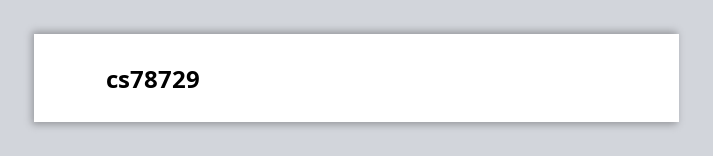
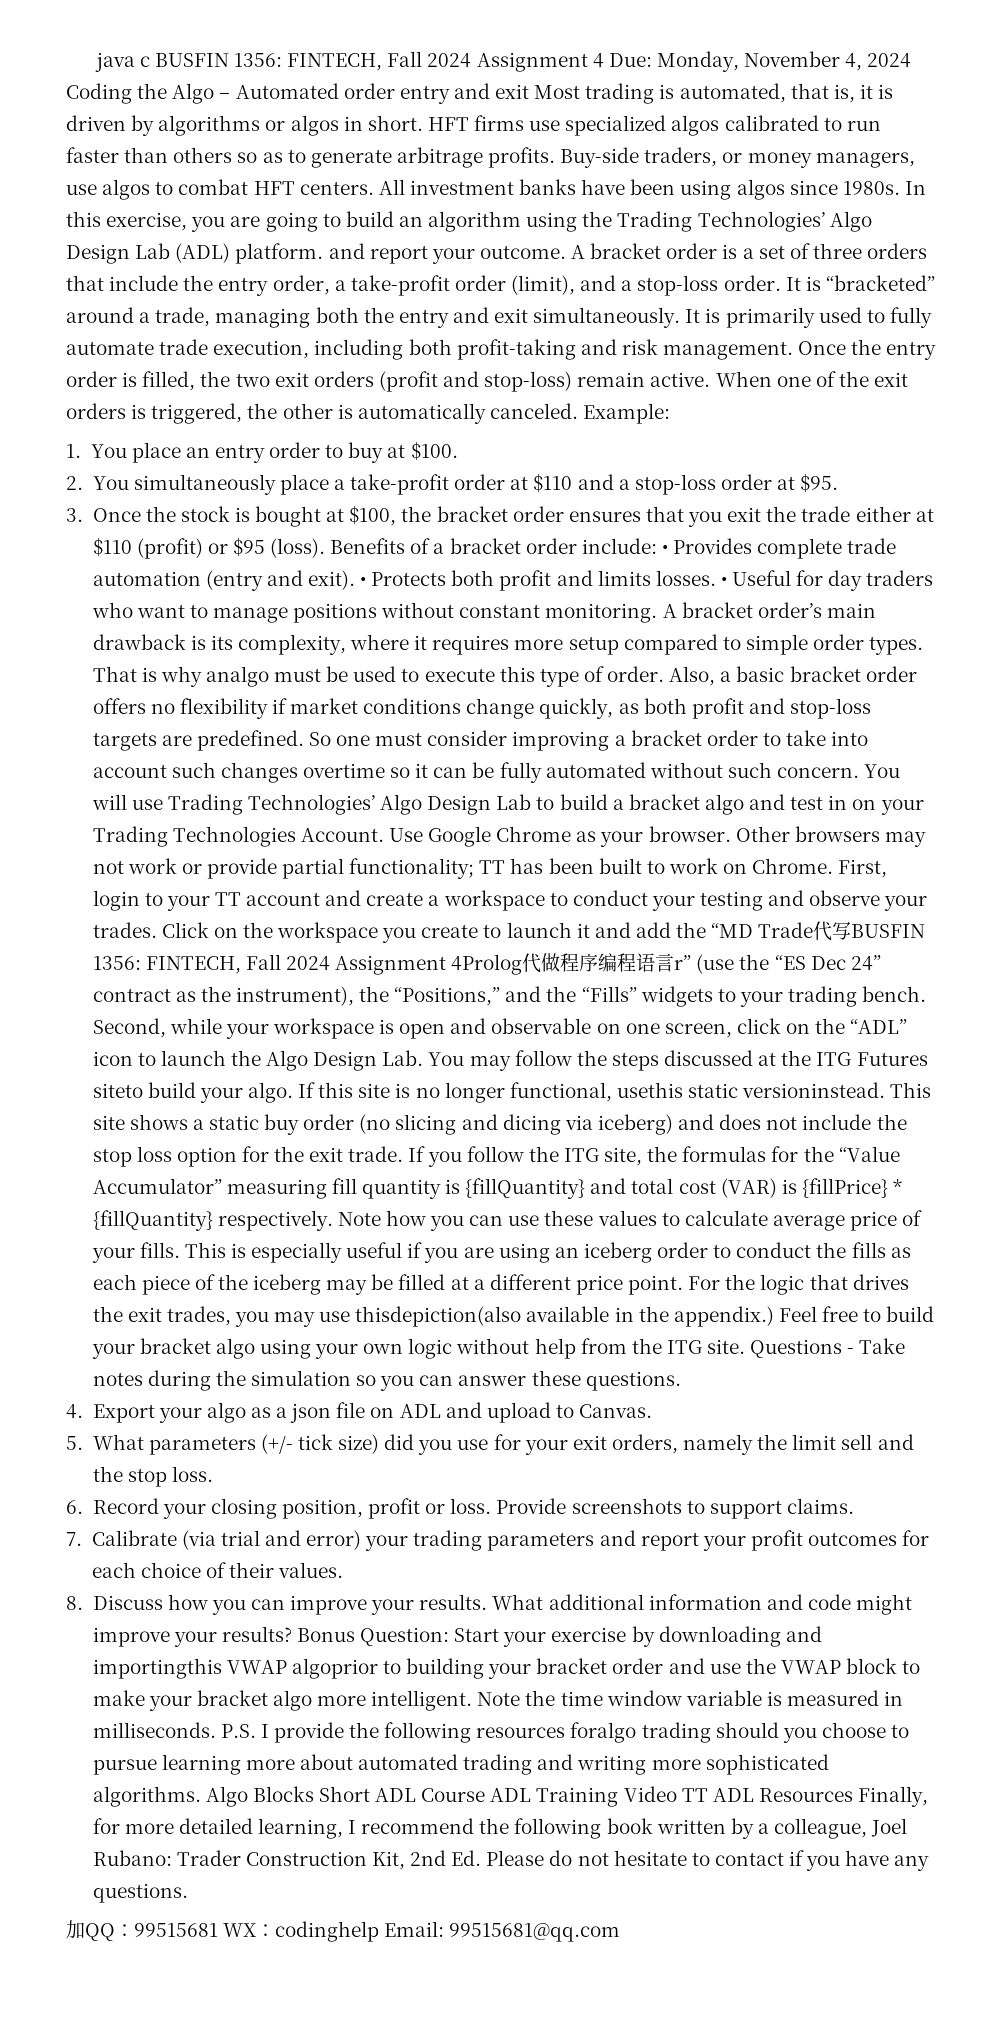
- cs78729
+ java c BUSFIN 1356: FINTECH, Fall 2024 Assignment 4 Due: Monday, November 4, 2024 Coding the Algo – Automated order entry and exit Most trading is automated, that is, it is driven by algorithms or algos in short. HFT firms use specialized algos calibrated to run faster than others so as to generate arbitrage profits. Buy-side traders, or money managers, use algos to combat HFT centers. All investment banks have been using algos since 1980s. In this exercise, you are going to build an algorithm using the Trading Technologies’ Algo Design Lab (ADL) platform. and report your outcome. A bracket order is a set of three orders that include the entry order, a take-profit order (limit), and a stop-loss order. It is “bracketed” around a trade, managing both the entry and exit simultaneously. It is primarily used to fully automate trade execution, including both profit-taking and risk management. Once the entry order is filled, the two exit orders (profit and stop-loss) remain active. When one of the exit orders is triggered, the other is automatically canceled. Example:
+ 1. You place an entry order to buy at $100.
+ 2. You simultaneously place a take-profit order at $110 and a stop-loss order at $95.
+ 3. Once the stock is bought at $100, the bracket order ensures that you exit the trade either at $110 (profit) or $95 (loss). Benefits of a bracket order include: • Provides complete trade automation (entry and exit). • Protects both profit and limits losses. • Useful for day traders who want to manage positions without constant monitoring. A bracket order’s main drawback is its complexity, where it requires more setup compared to simple order types. That is why analgo must be used to execute this type of order. Also, a basic bracket order offers no flexibility if market conditions change quickly, as both profit and stop-loss targets are predefined. So one must consider improving a bracket order to take into account such changes overtime so it can be fully automated without such concern. You will use Trading Technologies’ Algo Design Lab to build a bracket algo and test in on your Trading Technologies Account. Use Google Chrome as your browser. Other browsers may not work or provide partial functionality; TT has been built to work on Chrome. First, login to your TT account and create a workspace to conduct your testing and observe your trades. Click on the workspace you create to launch it and add the “MD Trade代写BUSFIN 1356: FINTECH, Fall 2024 Assignment 4Prolog代做程序编程语言r” (use the “ES Dec 24” contract as the instrument), the “Positions,” and the “Fills” widgets to your trading bench. Second, while your workspace is open and observable on one screen, click on the “ADL” icon to launch the Algo Design Lab. You may follow the steps discussed at the ITG Futures siteto build your algo. If this site is no longer functional, usethis static versioninstead. This site shows a static buy order (no slicing and dicing via iceberg) and does not include the stop loss option for the exit trade. If you follow the ITG site, the formulas for the “Value Accumulator” measuring fill quantity is {fillQuantity} and total cost (VAR) is {fillPrice} * {fillQuantity} respectively. Note how you can use these values to calculate average price of your fills. This is especially useful if you are using an iceberg order to conduct the fills as each piece of the iceberg may be filled at a different price point. For the logic that drives the exit trades, you may use thisdepiction(also available in the appendix.) Feel free to build your bracket algo using your own logic without help from the ITG site. Questions - Take notes during the simulation so you can answer these questions.
+ 4. Export your algo as a json file on ADL and upload to Canvas.
+ 5. What parameters (+/- tick size) did you use for your exit orders, namely the limit sell and the stop loss.
+ 6. Record your closing position, profit or loss. Provide screenshots to support claims.
+ 7. Calibrate (via trial and error) your trading parameters and report your profit outcomes for each choice of their values.
+ 8. Discuss how you can improve your results. What additional information and code might improve your results? Bonus Question: Start your exercise by downloading and importingthis VWAP algoprior to building your bracket order and use the VWAP block to make your bracket algo more intelligent. Note the time window variable is measured in milliseconds. P.S. I provide the following resources foralgo trading should you choose to pursue learning more about automated trading and writing more sophisticated algorithms. Algo Blocks Short ADL Course ADL Training Video TT ADL Resources Finally, for more detailed learning, I recommend the following book written by a colleague, Joel Rubano: Trader Construction Kit, 2nd Ed. Please do not hesitate to contact if you have any questions.
+ 加QQ：99515681 WX：codinghelp Email: 99515681@qq.com

